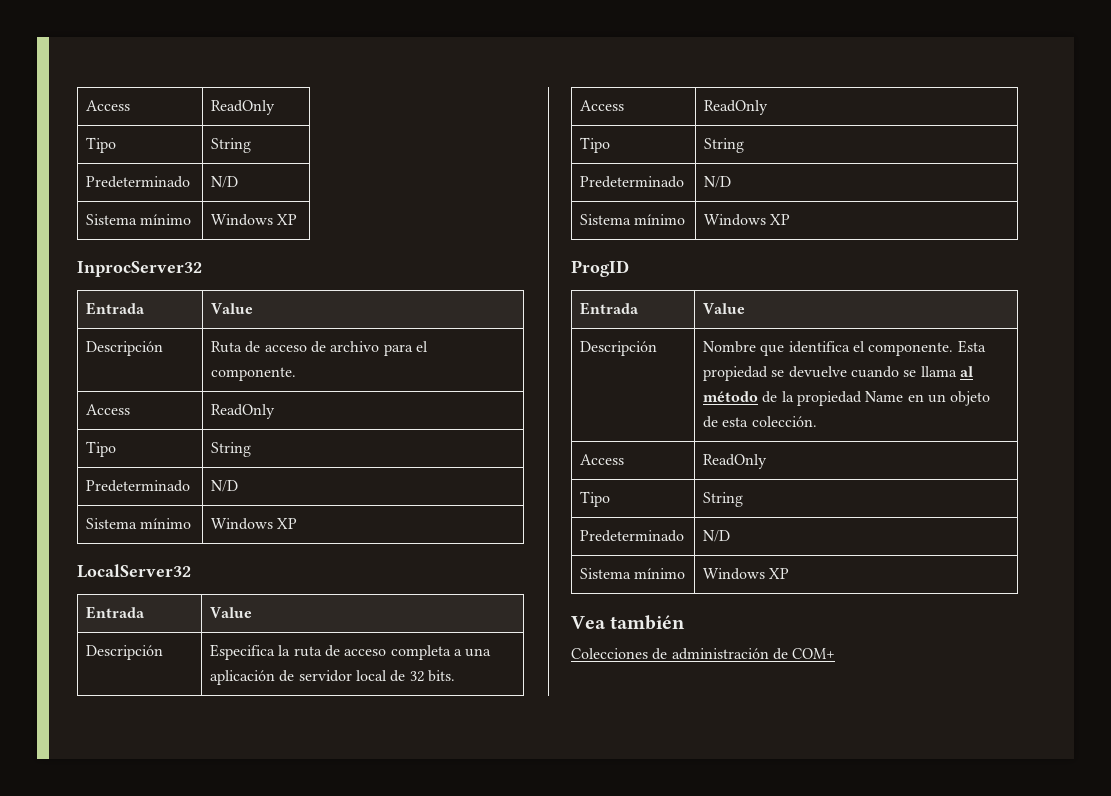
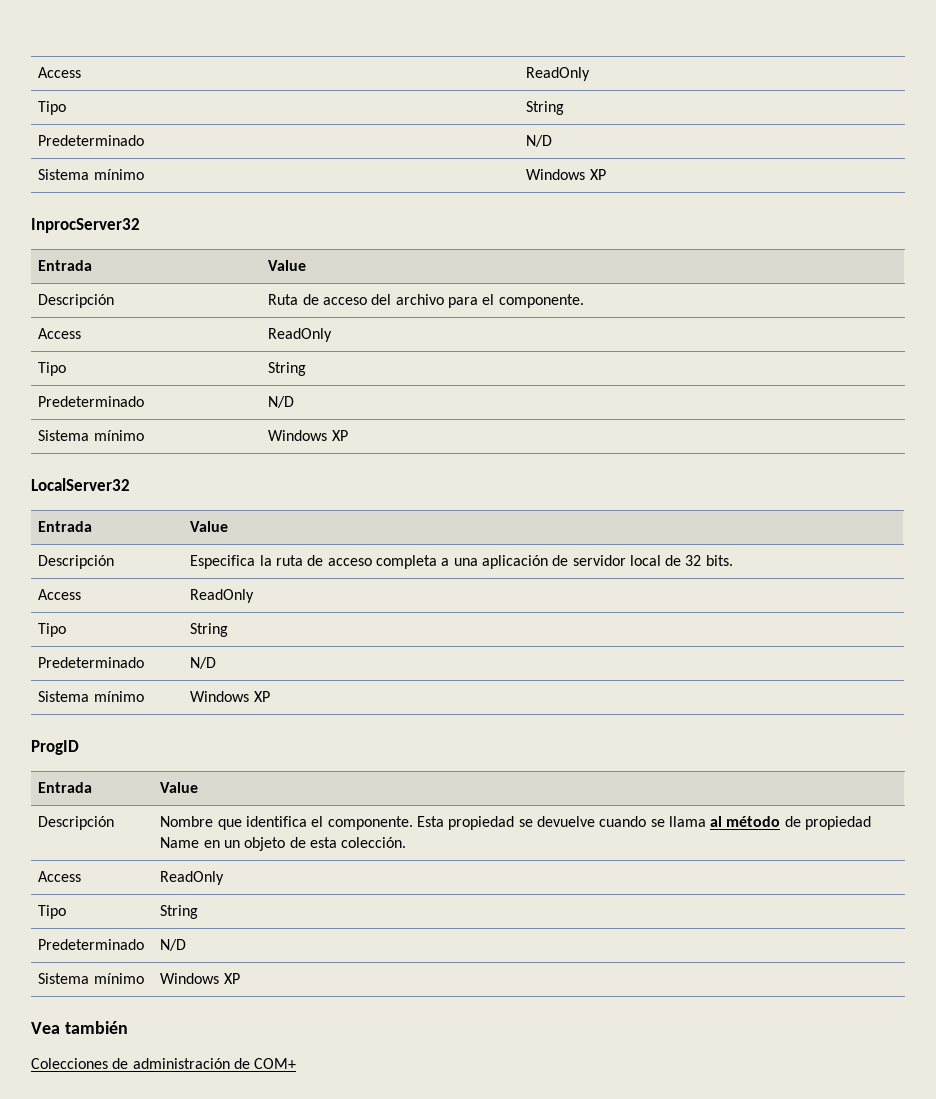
- Descripción | Ruta de acceso de archivo para el componente.
+ Descripción | Ruta de acceso del archivo para el componente.
- Descripción | Nombre que identifica el componente. Esta propiedad se devuelve cuando se llama al método de la propiedad Name en un objeto de esta colección.
+ Descripción | Nombre que identifica el componente. Esta propiedad se devuelve cuando se llama al método de propiedad Name en un objeto de esta colección.

